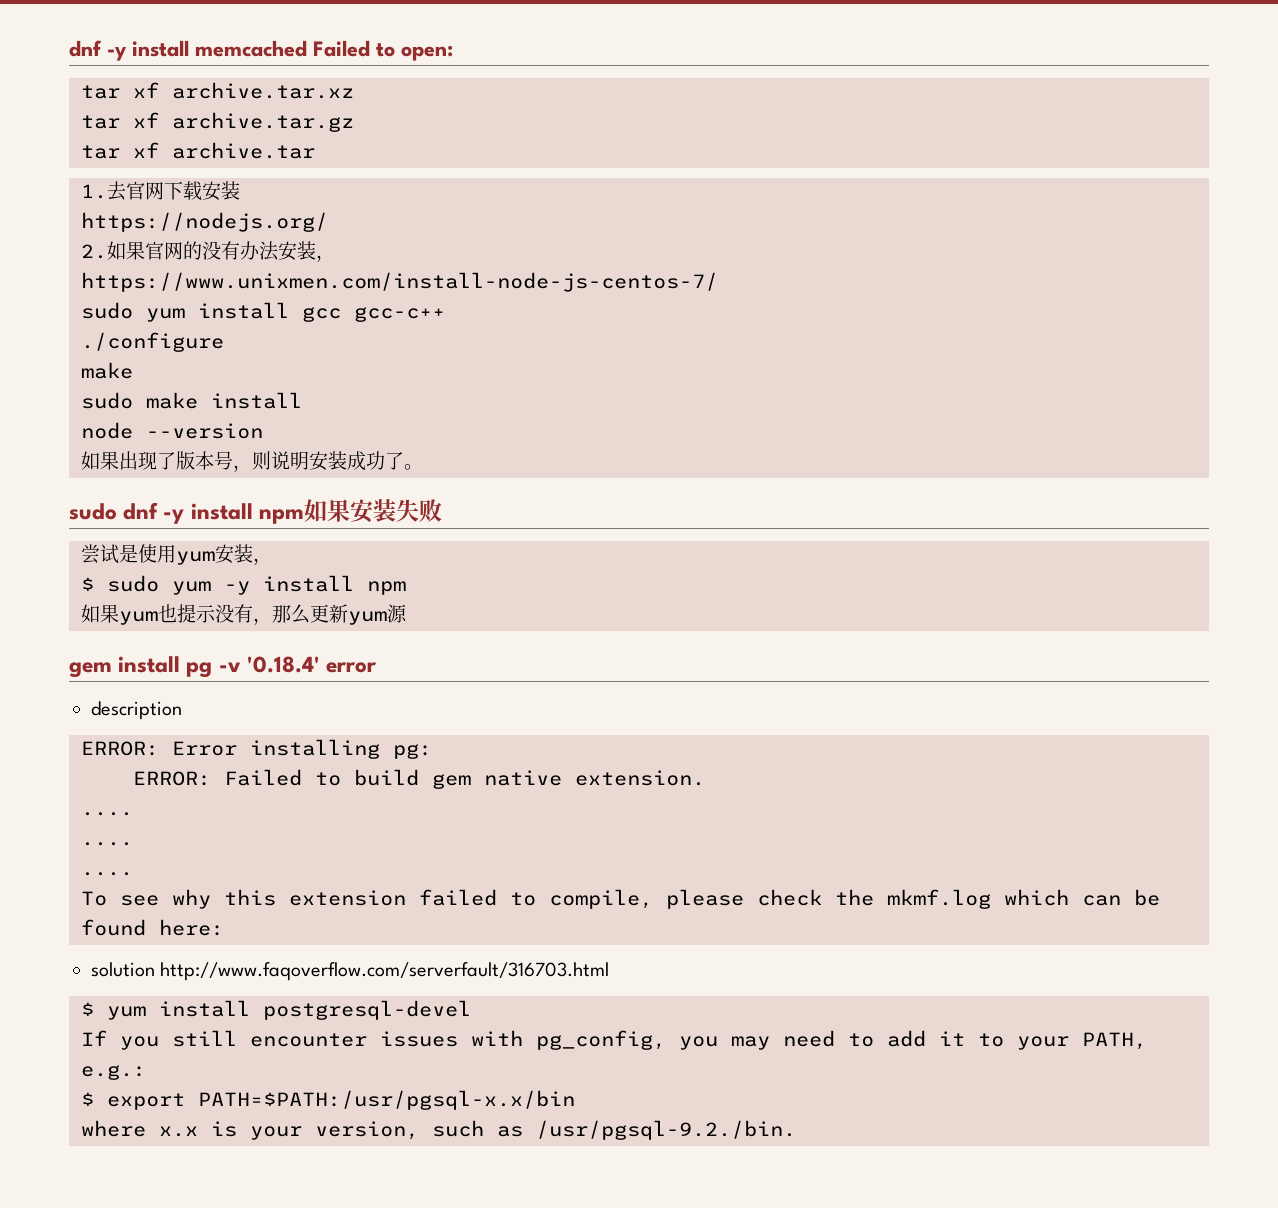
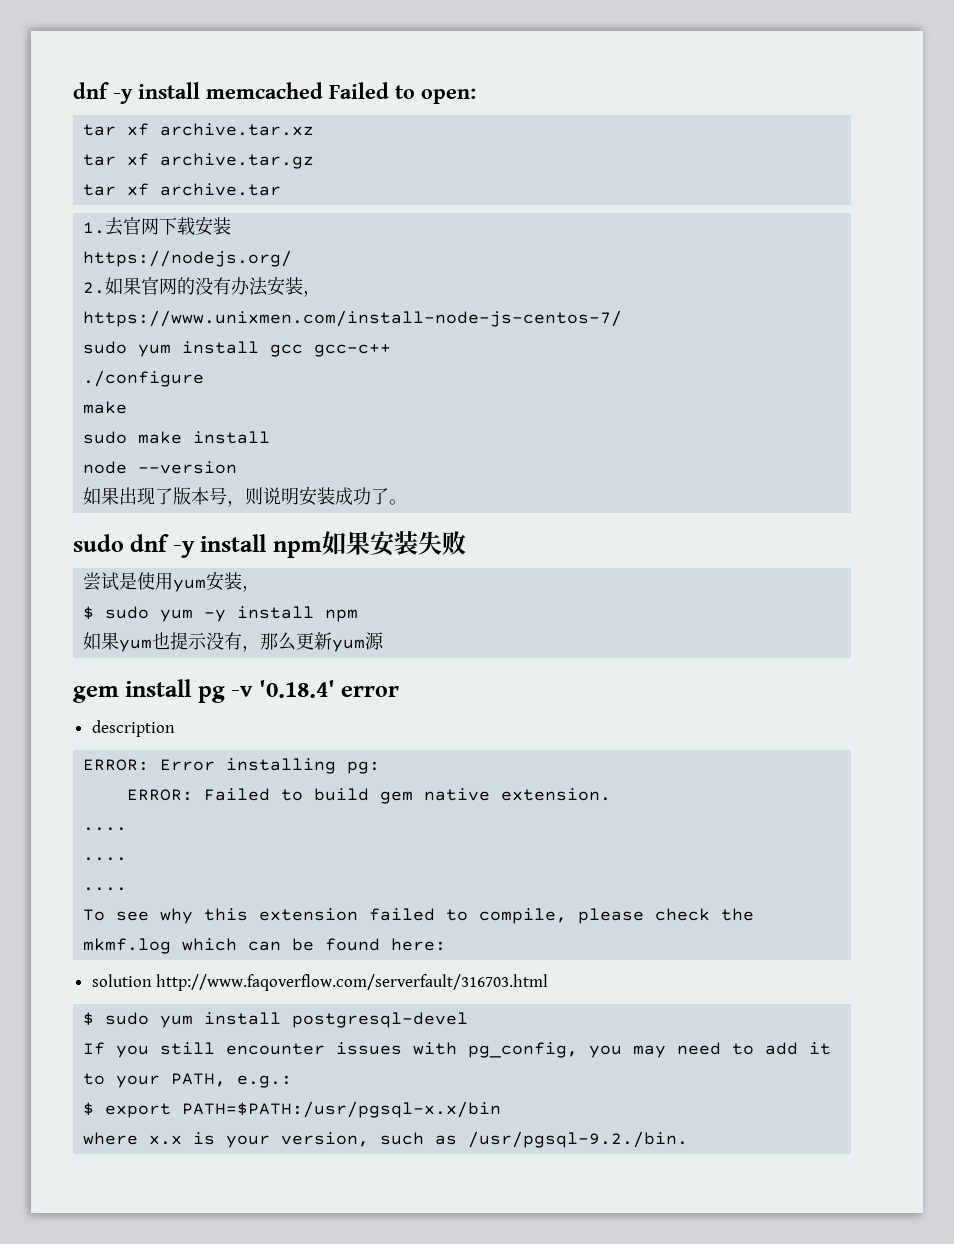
- $ yum install postgresql-devel
+ $ sudo yum install postgresql-devel

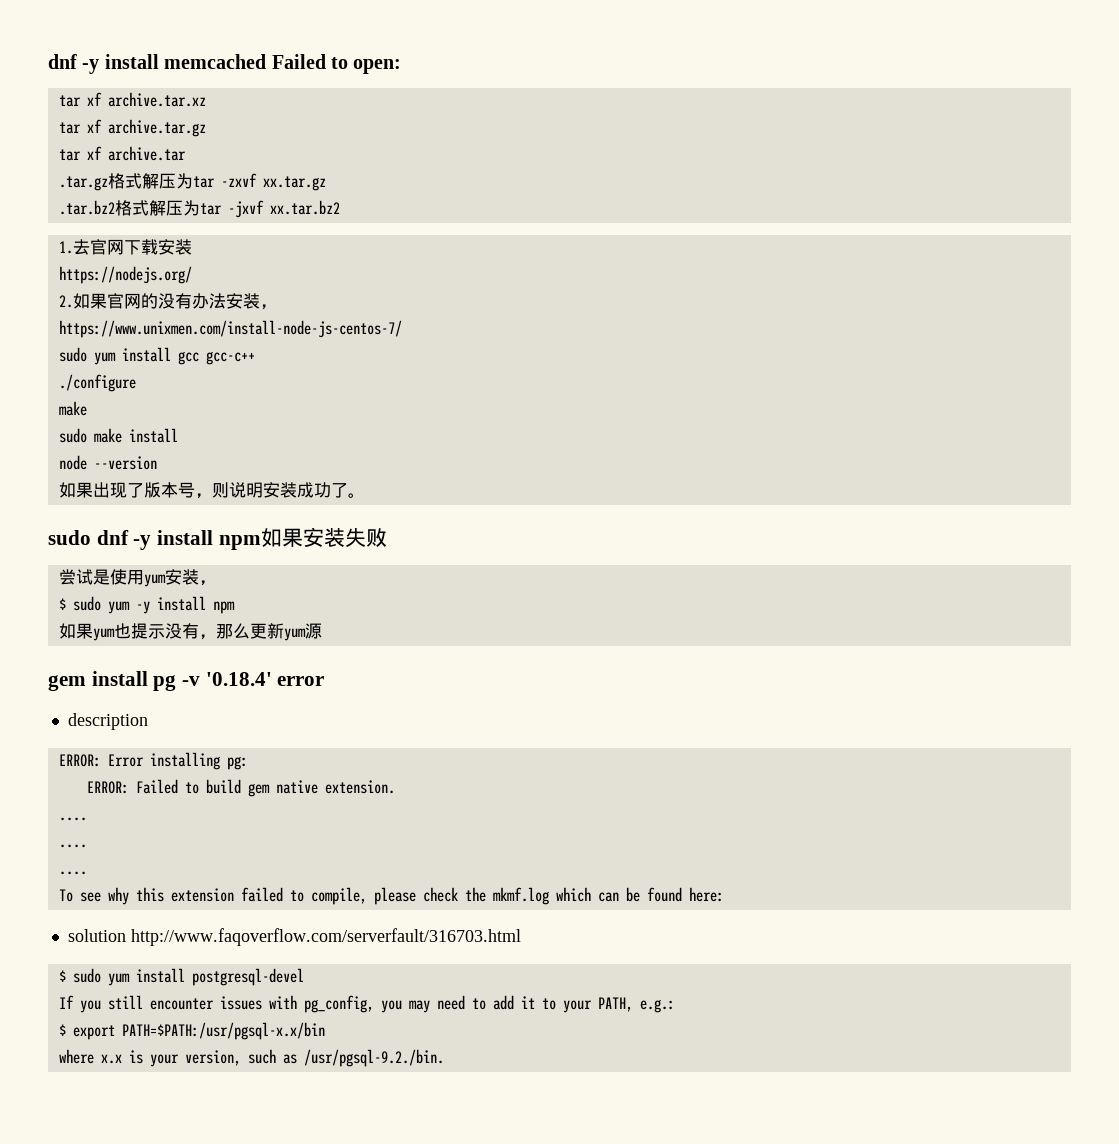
+ .tar.gz格式解压为tar -zxvf xx.tar.gz
+ .tar.bz2格式解压为tar -jxvf xx.tar.bz2

